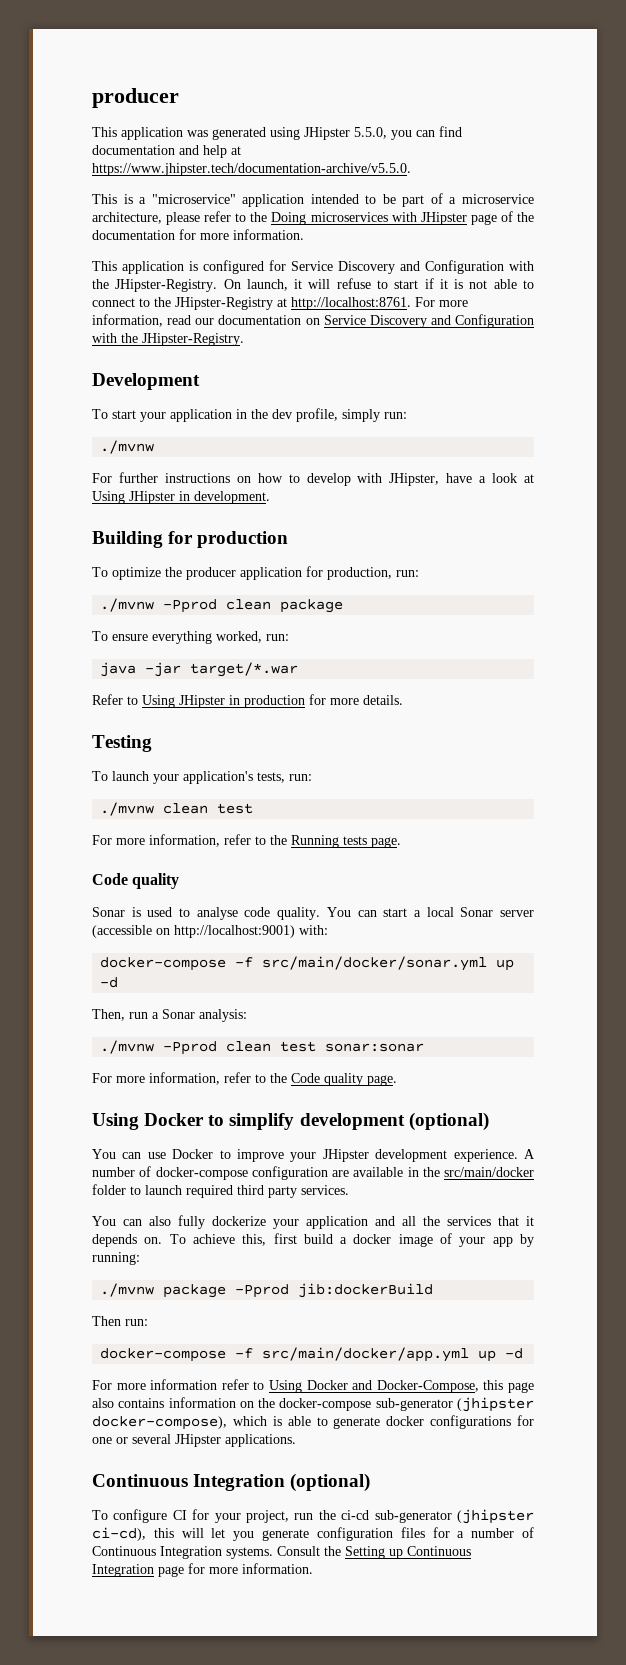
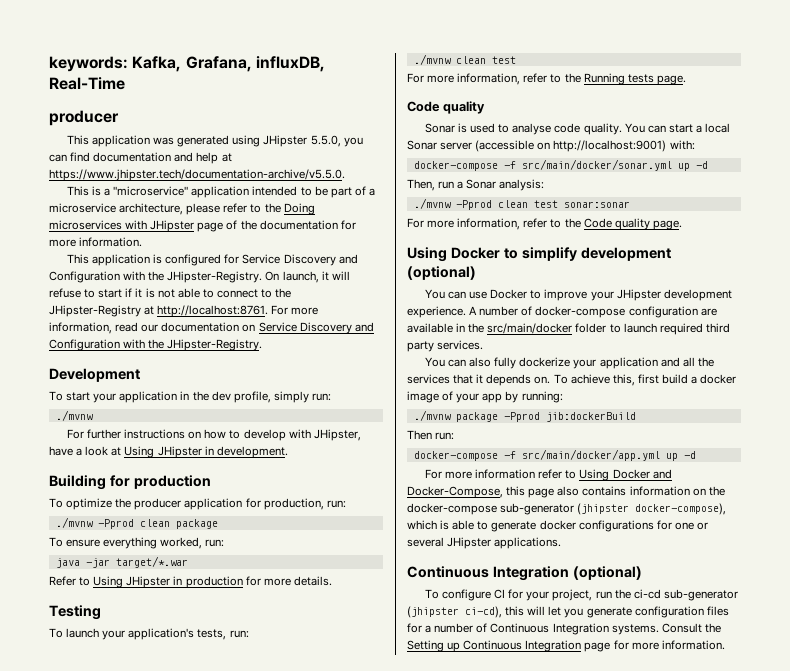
+ keywords: Kafka, Grafana, influxDB, Real-Time

